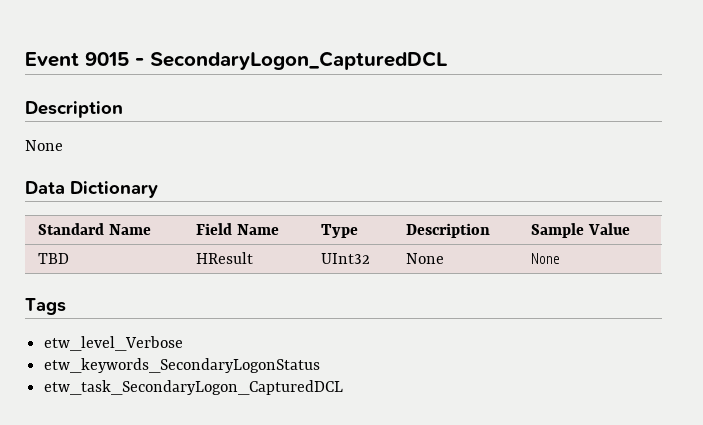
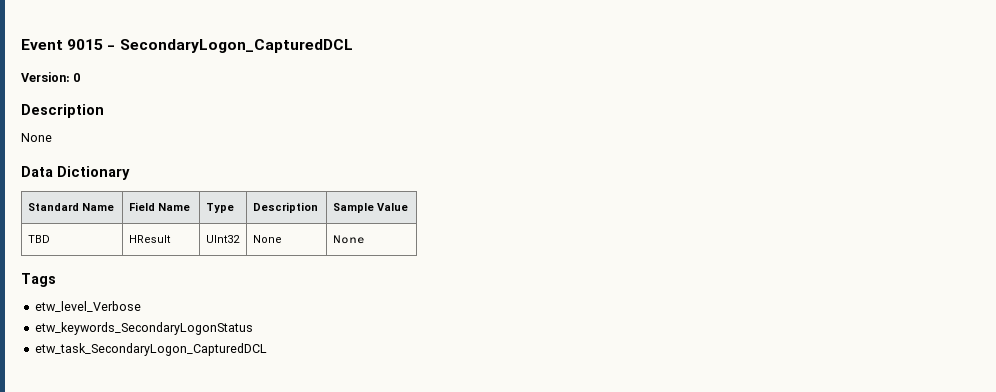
+ Version: 0

